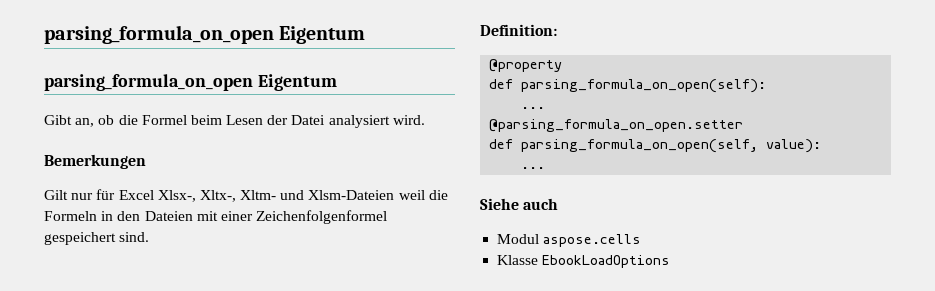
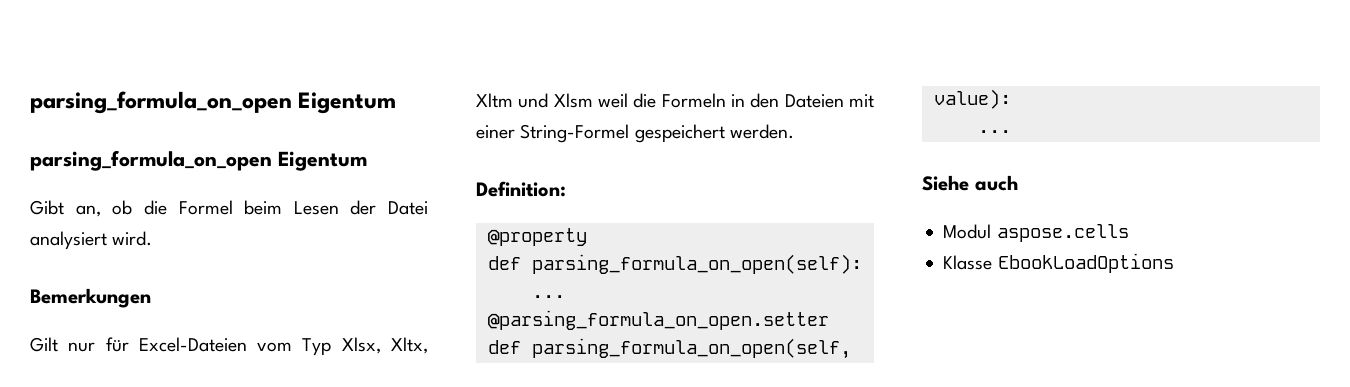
- Gilt nur für Excel Xlsx-, Xltx-, Xltm- und Xlsm-Dateien weil die Formeln in den Dateien mit einer Zeichenfolgenformel gespeichert sind.
+ Gilt nur für Excel-Dateien vom Typ Xlsx, Xltx, Xltm und Xlsm weil die Formeln in den Dateien mit einer String-Formel gespeichert werden.

